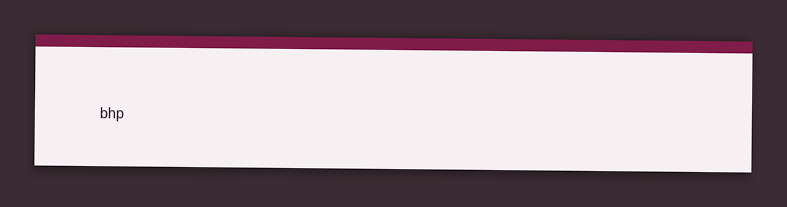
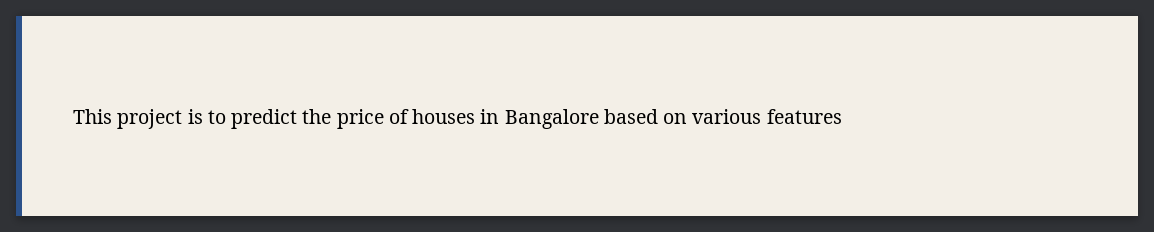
- bhp
+ This project is to predict the price of houses in Bangalore based on various features

